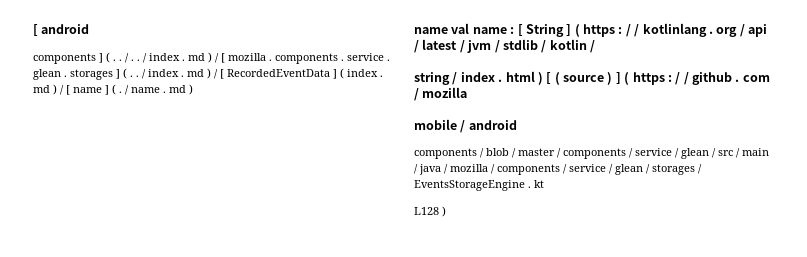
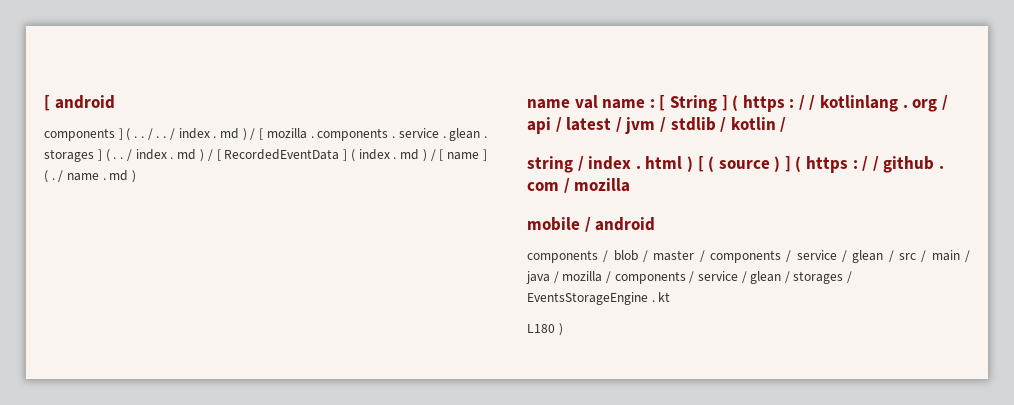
- L128 )
+ L180 )

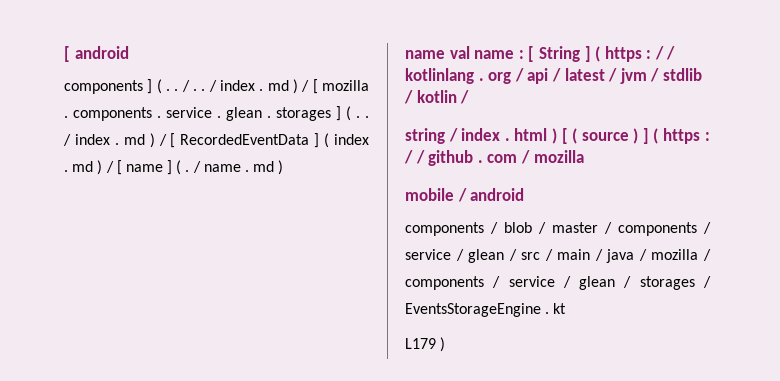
- L180 )
+ L179 )

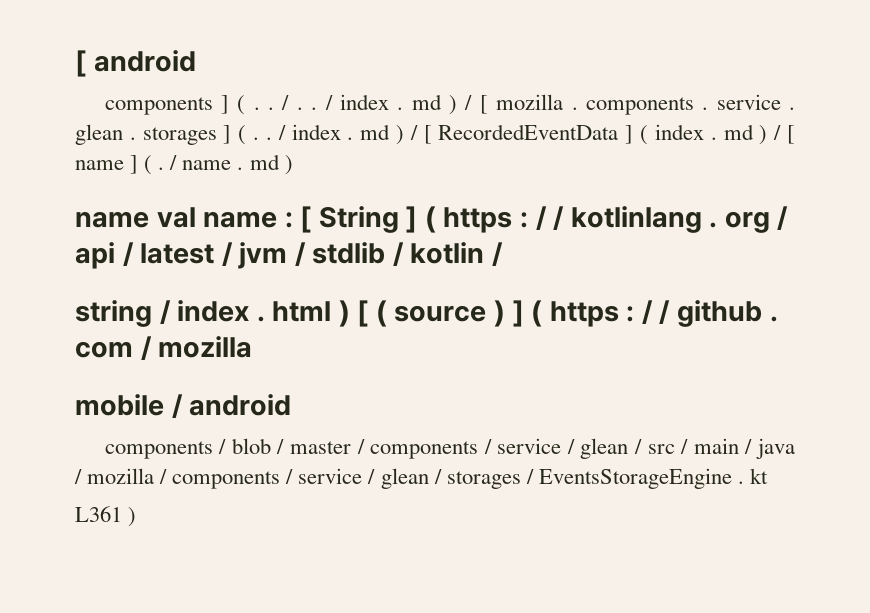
- L179 )
+ L361 )

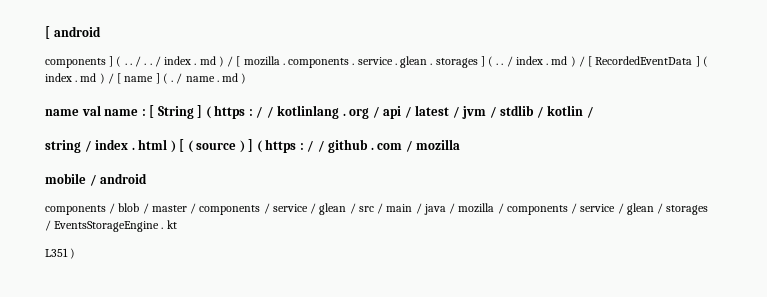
- L361 )
+ L351 )

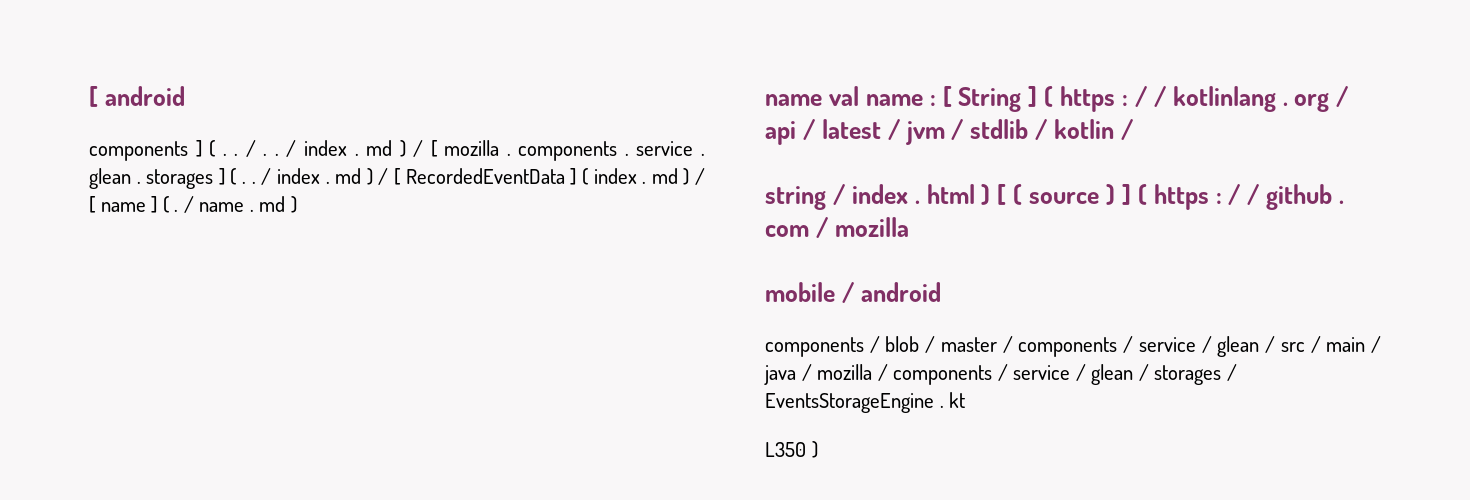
- L351 )
+ L350 )

